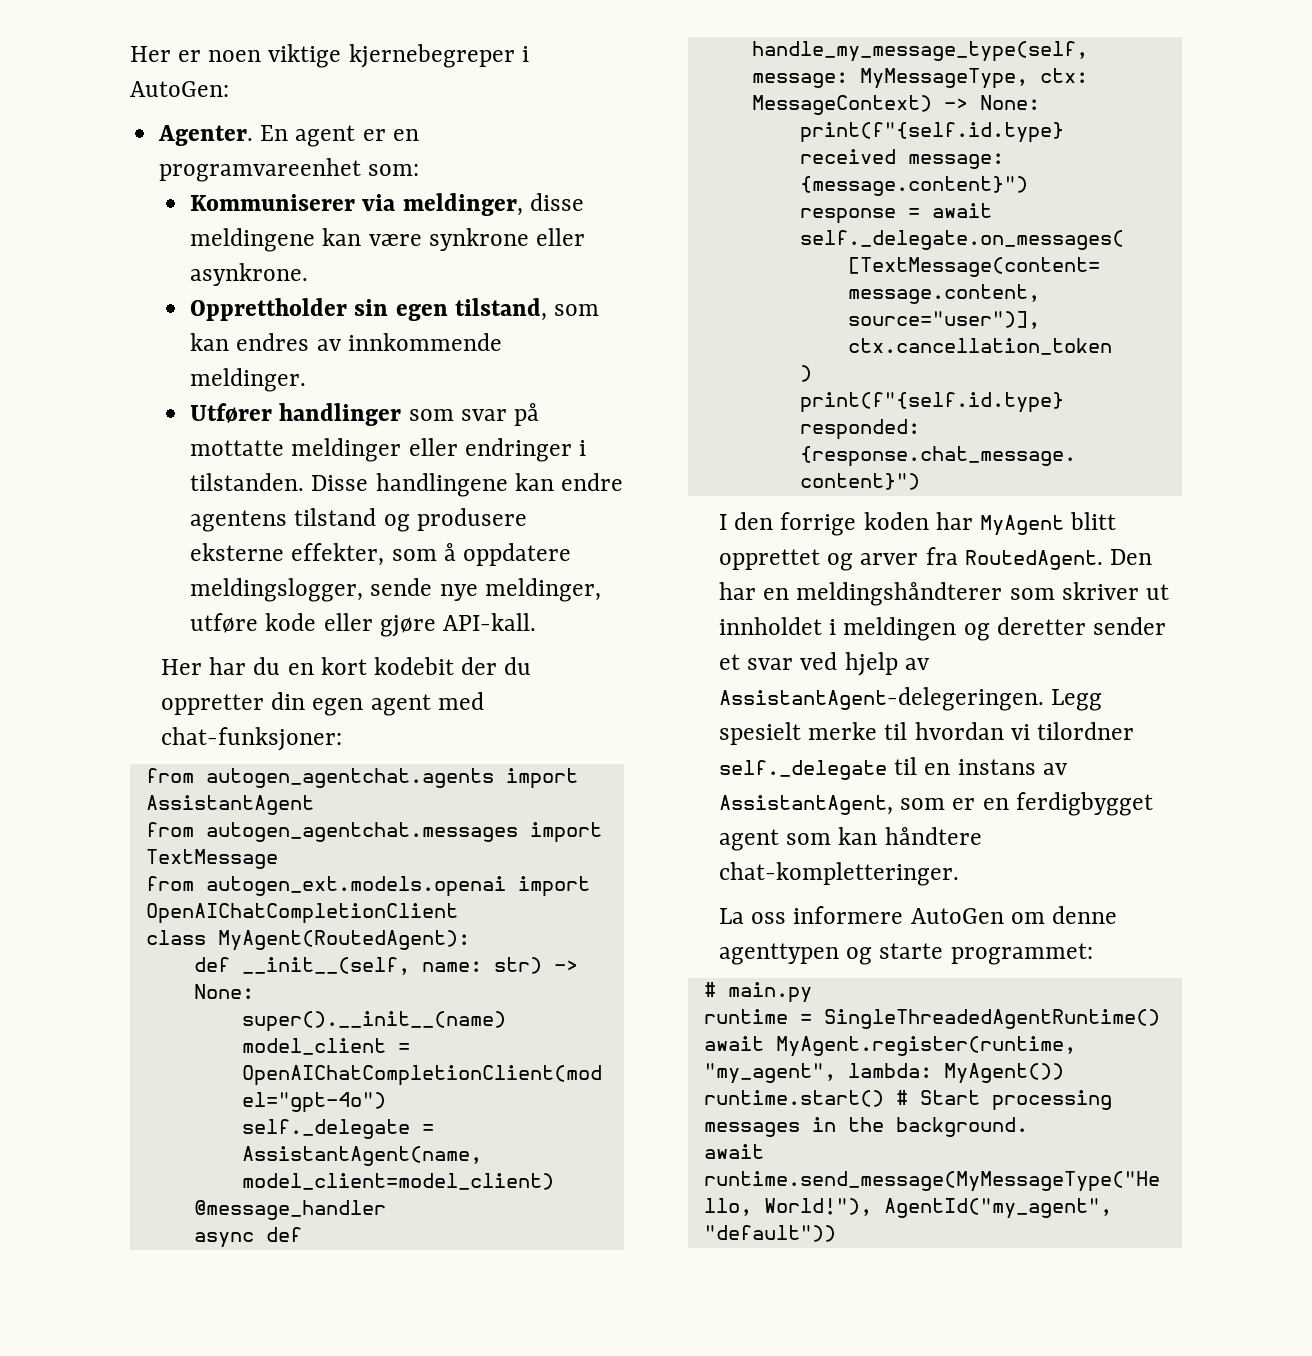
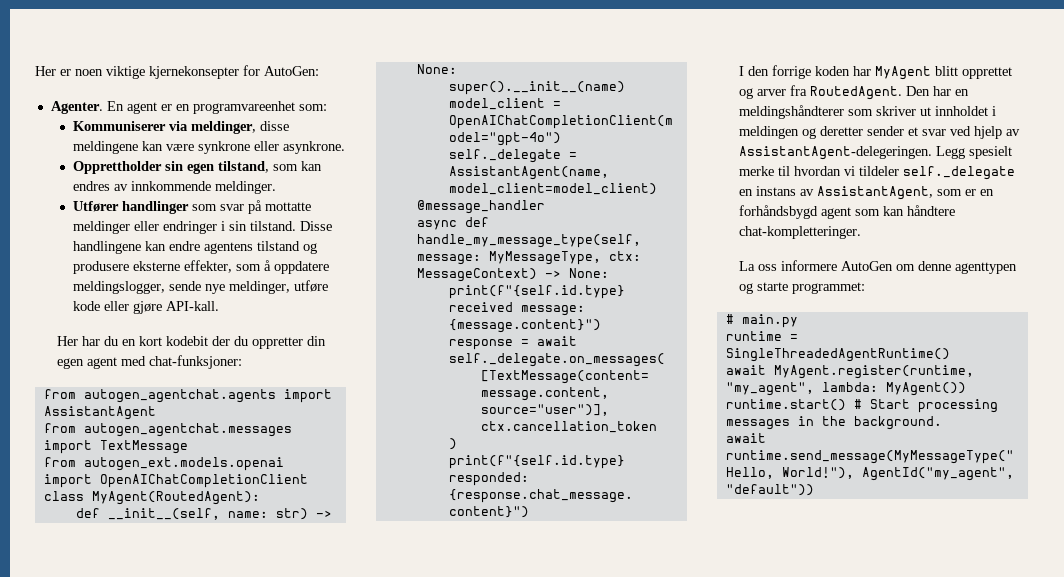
- Her er noen viktige kjernebegreper i AutoGen:
+ Her er noen viktige kjernekonsepter for AutoGen:
- Utfører handlinger som svar på mottatte meldinger eller endringer i tilstanden.
+ Utfører handlinger som svar på mottatte meldinger eller endringer i sin tilstand.
- Legg spesielt merke til hvordan vi tilordner self._delegate til en instans av AssistantAgent, som er en ferdigbygget agent som kan håndtere chat-kompletteringer.
+ Legg spesielt merke til hvordan vi tildeler self._delegate en instans av AssistantAgent, som er en forhåndsbygd agent som kan håndtere chat-kompletteringer.

